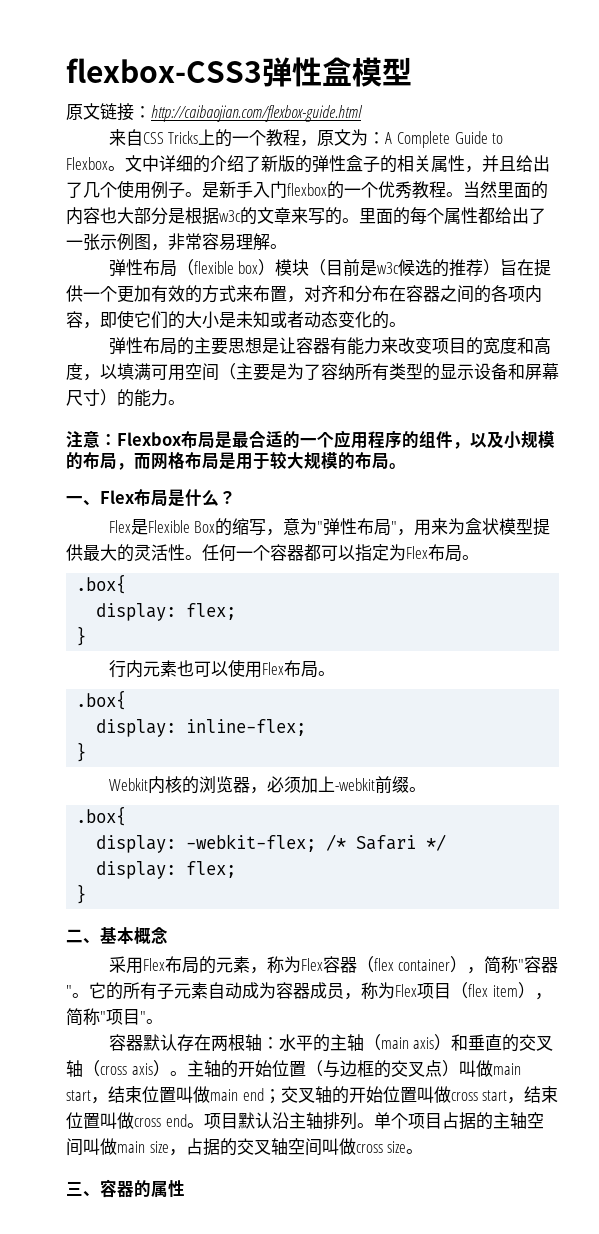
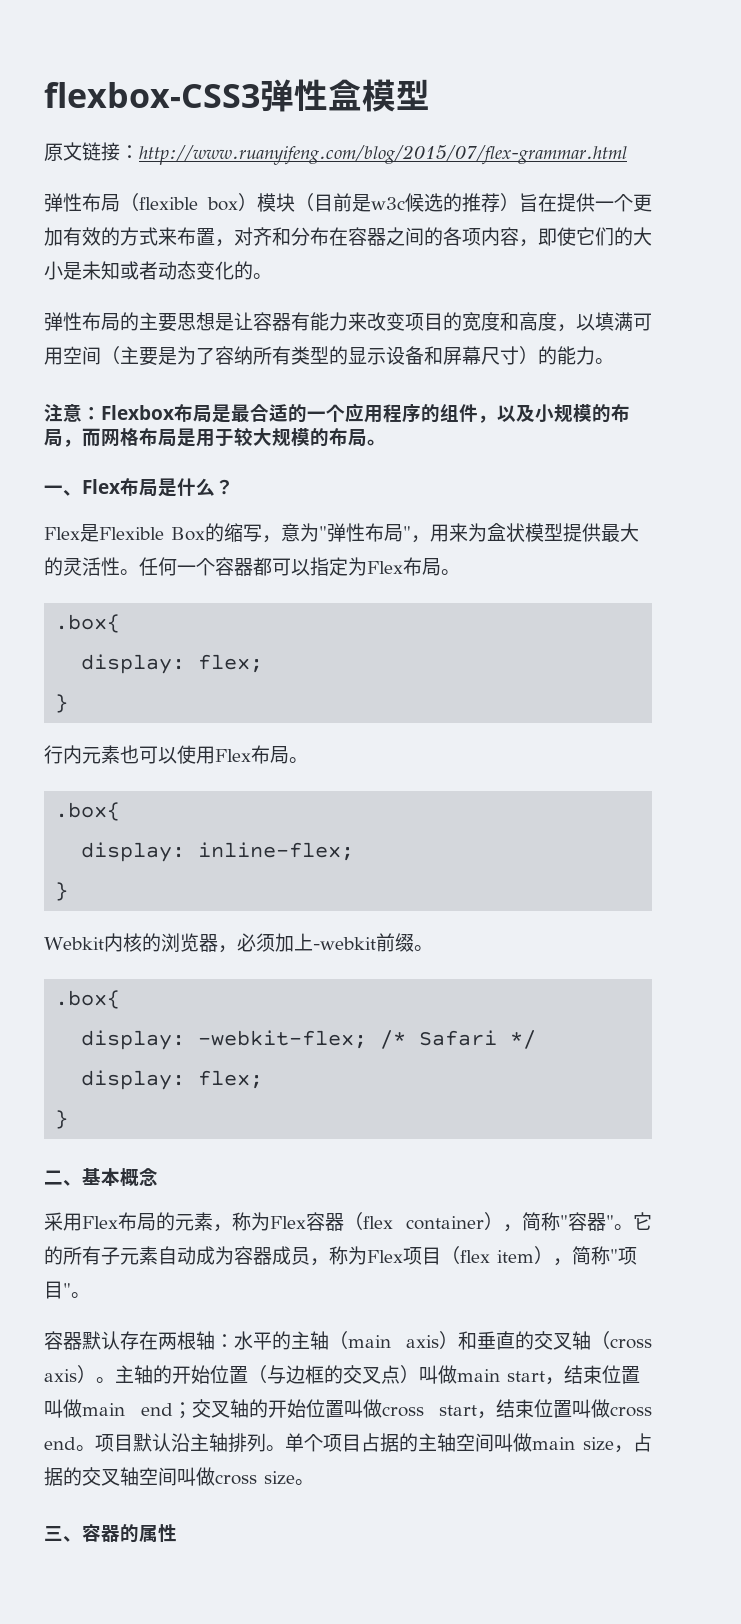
- 原文链接：http://caibaojian.com/flexbox-guide.html
- 来自CSS Tricks上的一个教程，原文为：A Complete Guide to Flexbox。文中详细的介绍了新版的弹性盒子的相关属性，并且给出了几个使用例子。是新手入门flexbox的一个优秀教程。当然里面的内容也大部分是根据w3c的文章来写的。里面的每个属性都给出了一张示例图，非常容易理解。
+ 原文链接：http://www.ruanyifeng.com/blog/2015/07/flex-grammar.html

